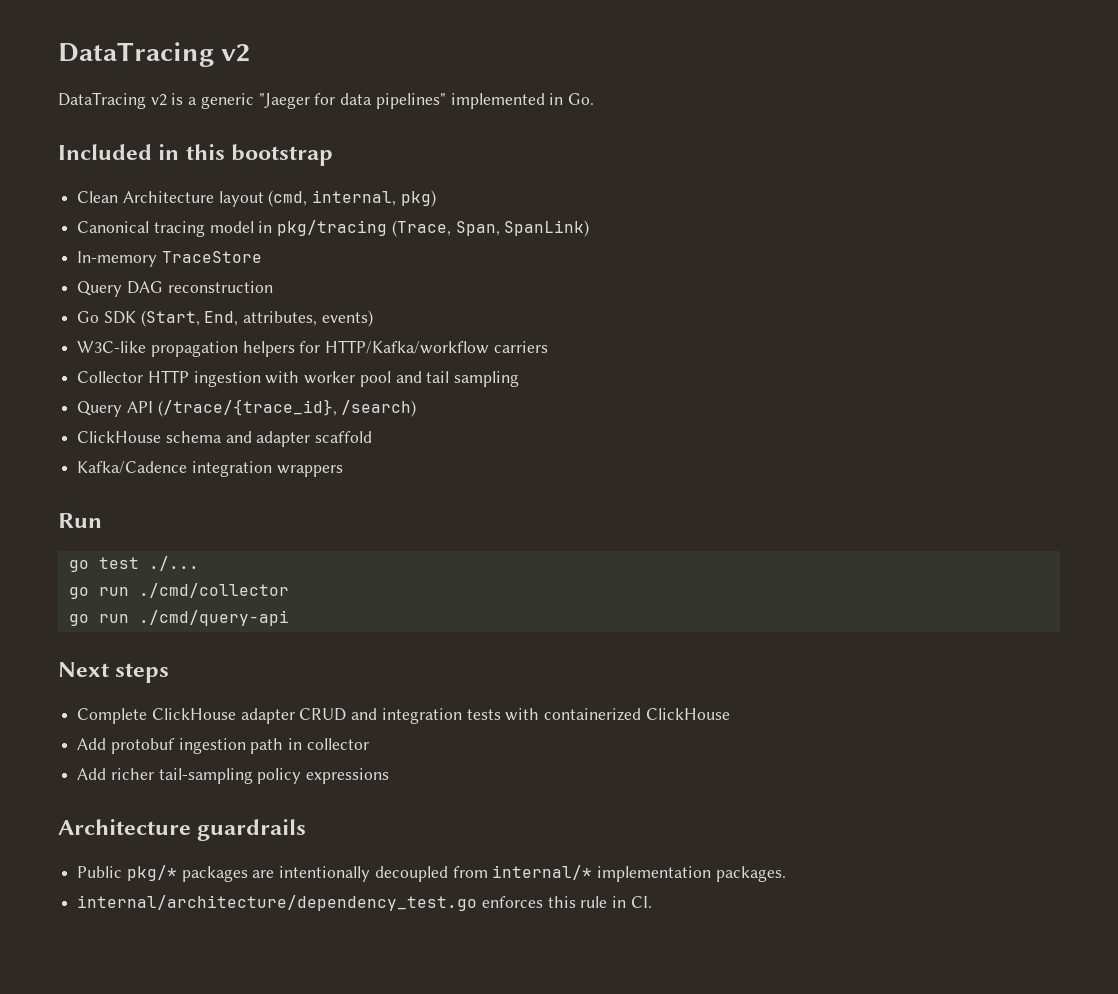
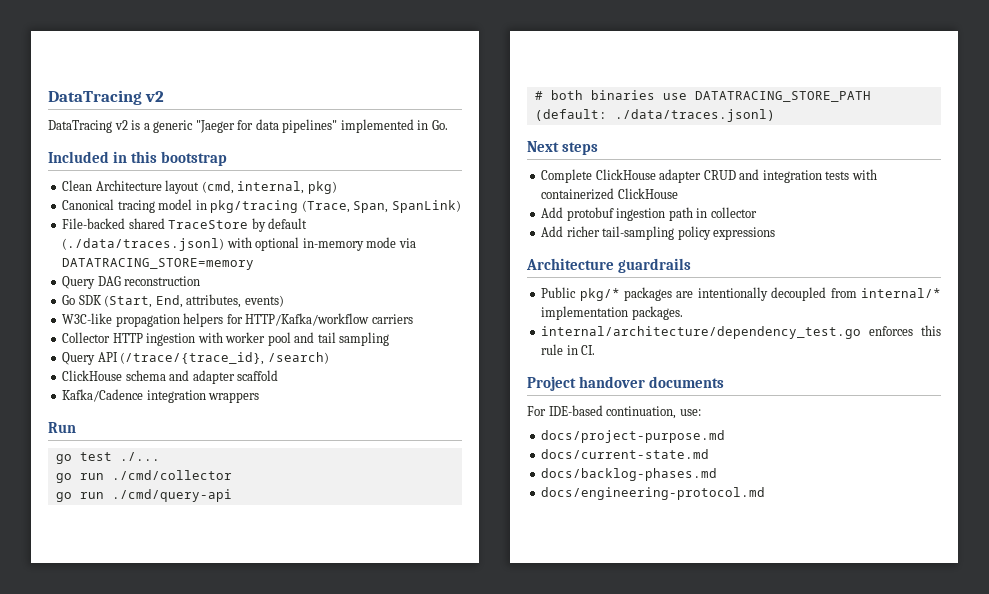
- In-memory TraceStore
+ File-backed shared TraceStore by default (./data/traces.jsonl) with optional in-memory mode via DATATRACING_STORE=memory
+ # both binaries use DATATRACING_STORE_PATH (default: ./data/traces.jsonl)
+ Project handover documents
+ For IDE-based continuation, use:
+ docs/project-purpose.md
+ docs/current-state.md
+ docs/backlog-phases.md
+ docs/engineering-protocol.md

